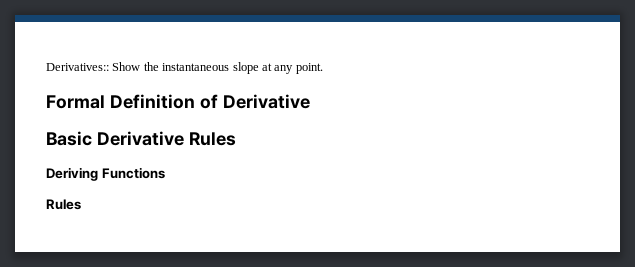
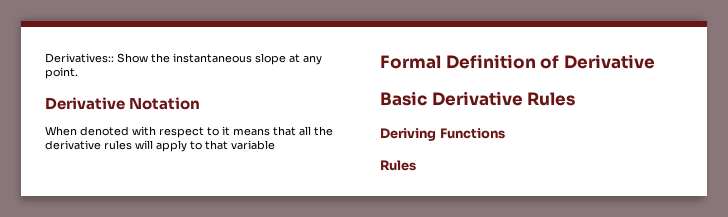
+ Derivative Notation
+ When denoted with respect to it means that all the derivative rules will apply to that variable

